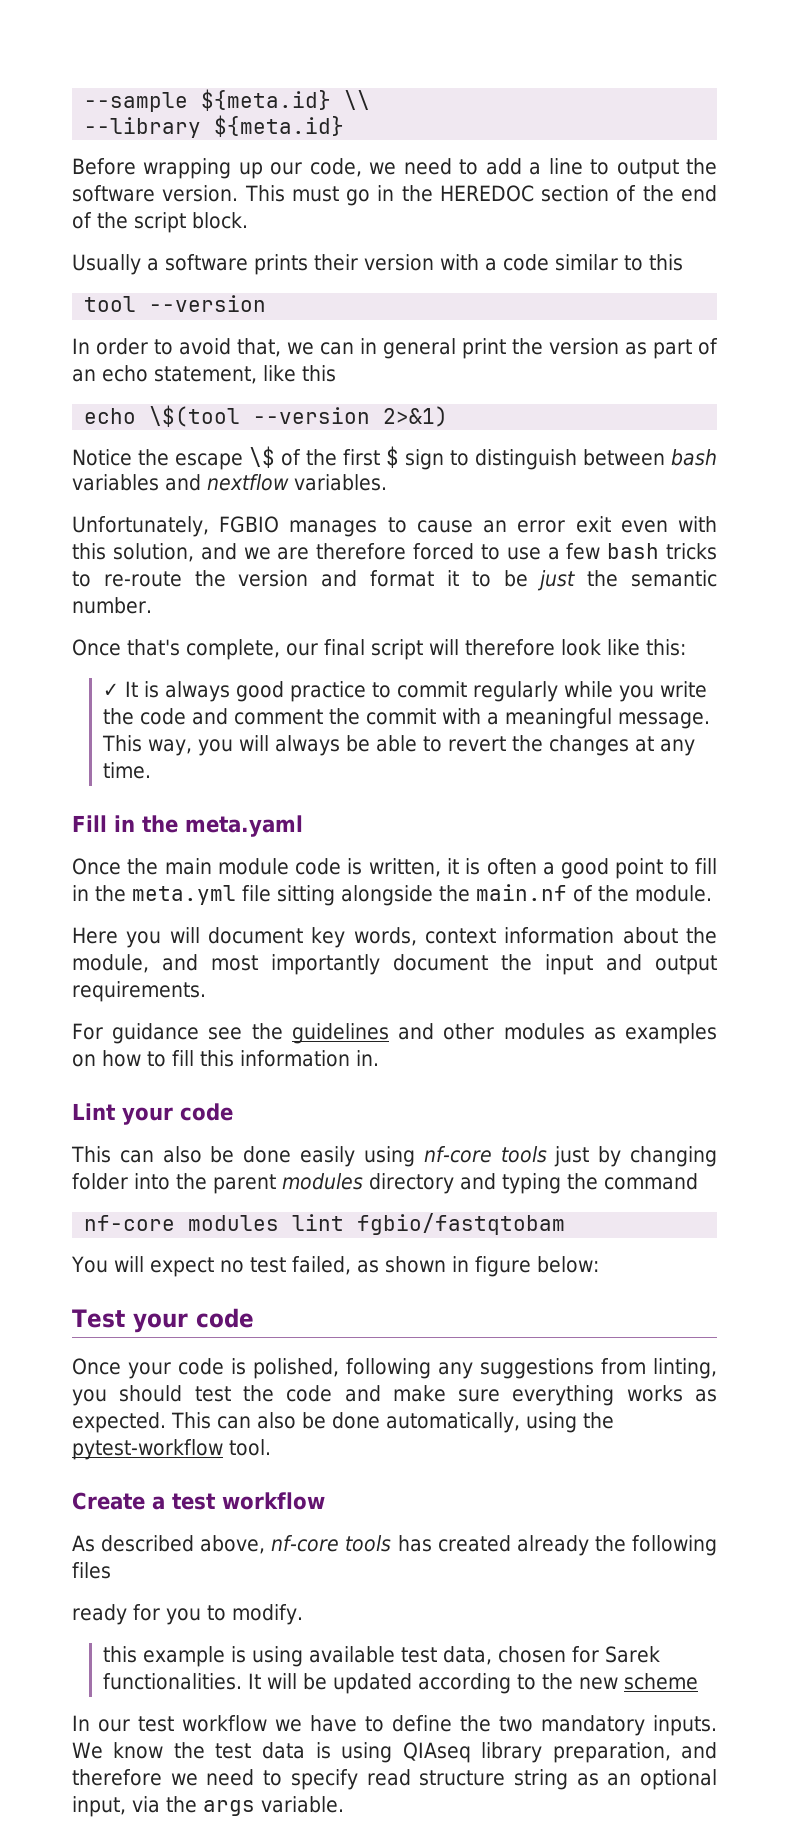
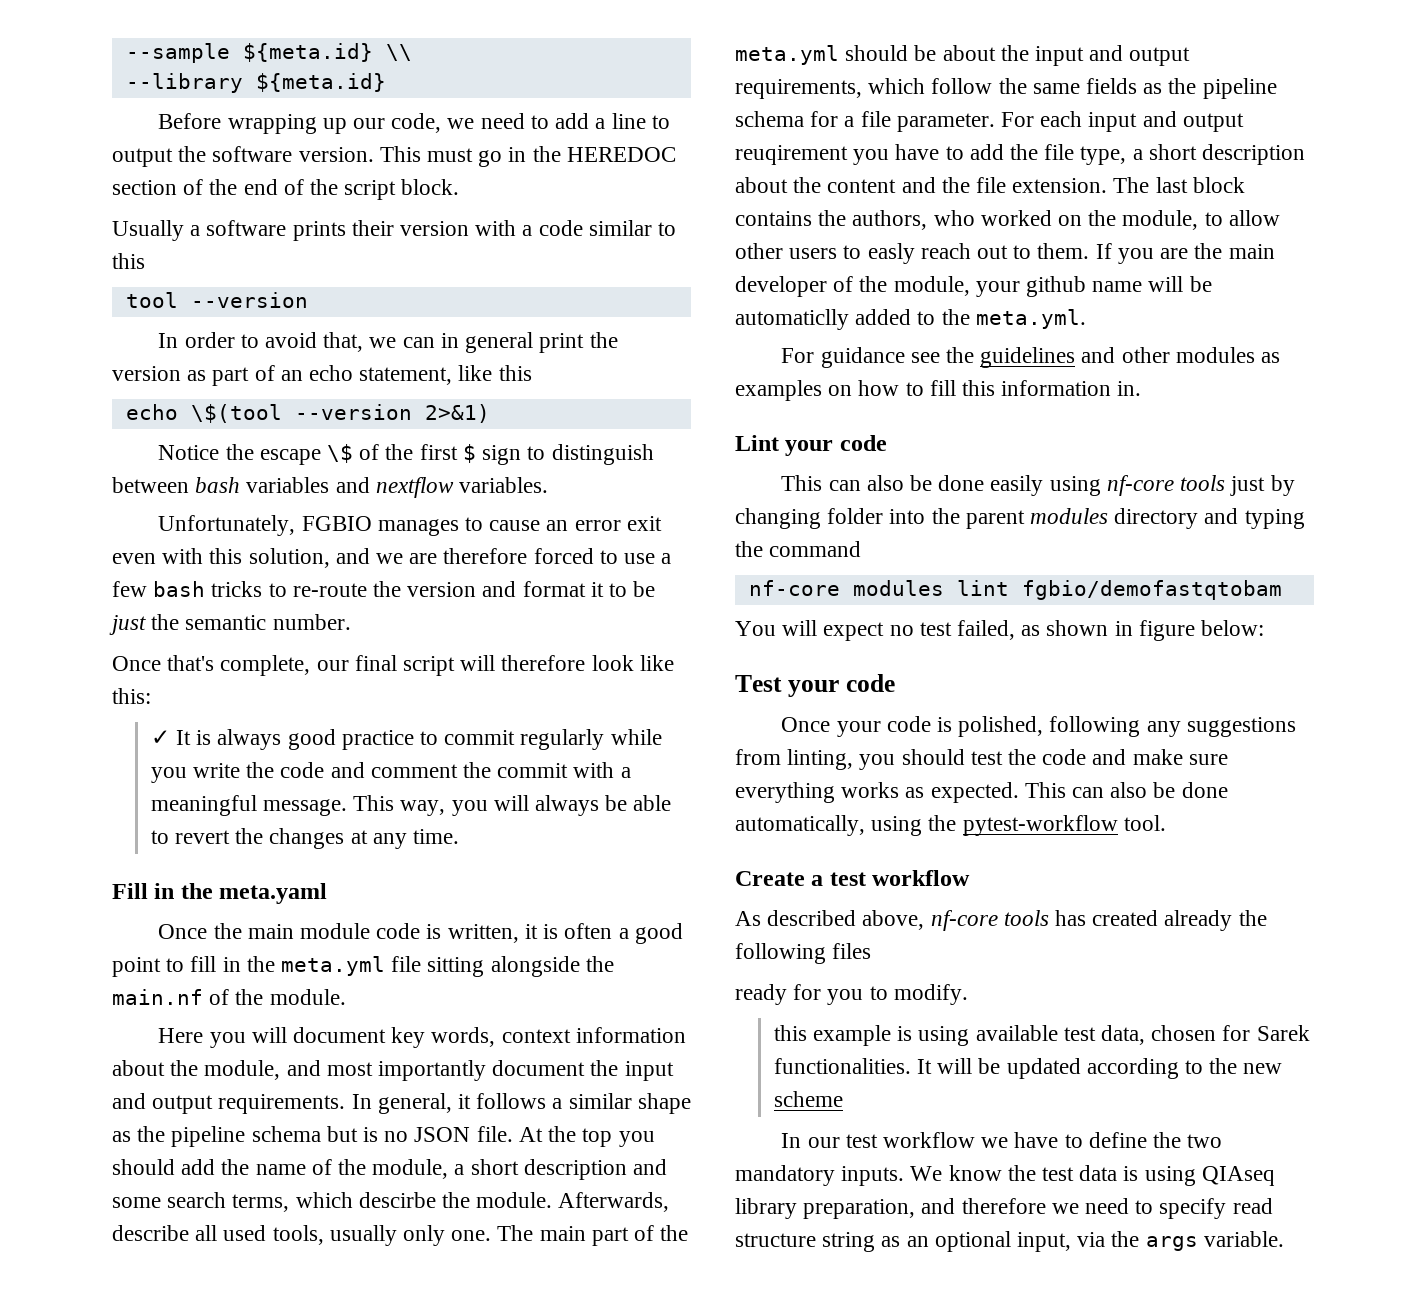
+ In general, it follows a similar shape as the pipeline schema but is no JSON file. At the top you should add the name of the module, a short description and some search terms, which descirbe the module. Afterwards, describe all used tools, usually only one. The main part of the meta.yml should be about the input and output requirements, which follow the same fields as the pipeline schema for a file parameter. For each input and output reuqirement you have to add the file type, a short description about the content and the file extension. The last block contains the authors, who worked on the module, to allow other users to easly reach out to them. If you are the main developer of the module, your github name will be automaticlly added to the meta.yml.
- nf-core modules lint fgbio/fastqtobam
+ nf-core modules lint fgbio/demofastqtobam

